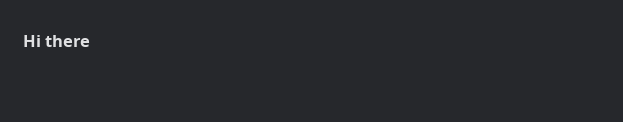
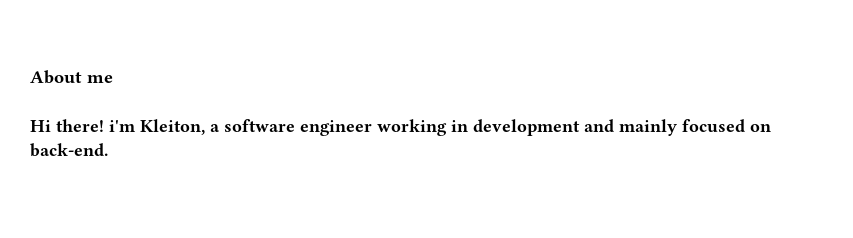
- Hi there
+ About me
+ Hi there! i'm Kleiton, a software engineer working in development and mainly focused on back-end.

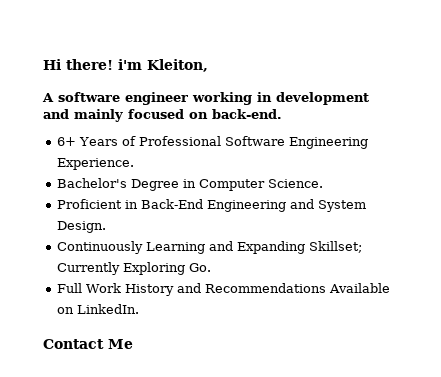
- About me
- Hi there! i'm Kleiton, a software engineer working in development and mainly focused on back-end.
+ Hi there! i'm Kleiton,
+ A software engineer working in development and mainly focused on back-end.
+ 6+ Years of Professional Software Engineering Experience.
+ Bachelor's Degree in Computer Science.
+ Proficient in Back-End Engineering and System Design.
+ Continuously Learning and Expanding Skillset; Currently Exploring Go.
+ Full Work History and Recommendations Available on LinkedIn.
+ Contact Me

